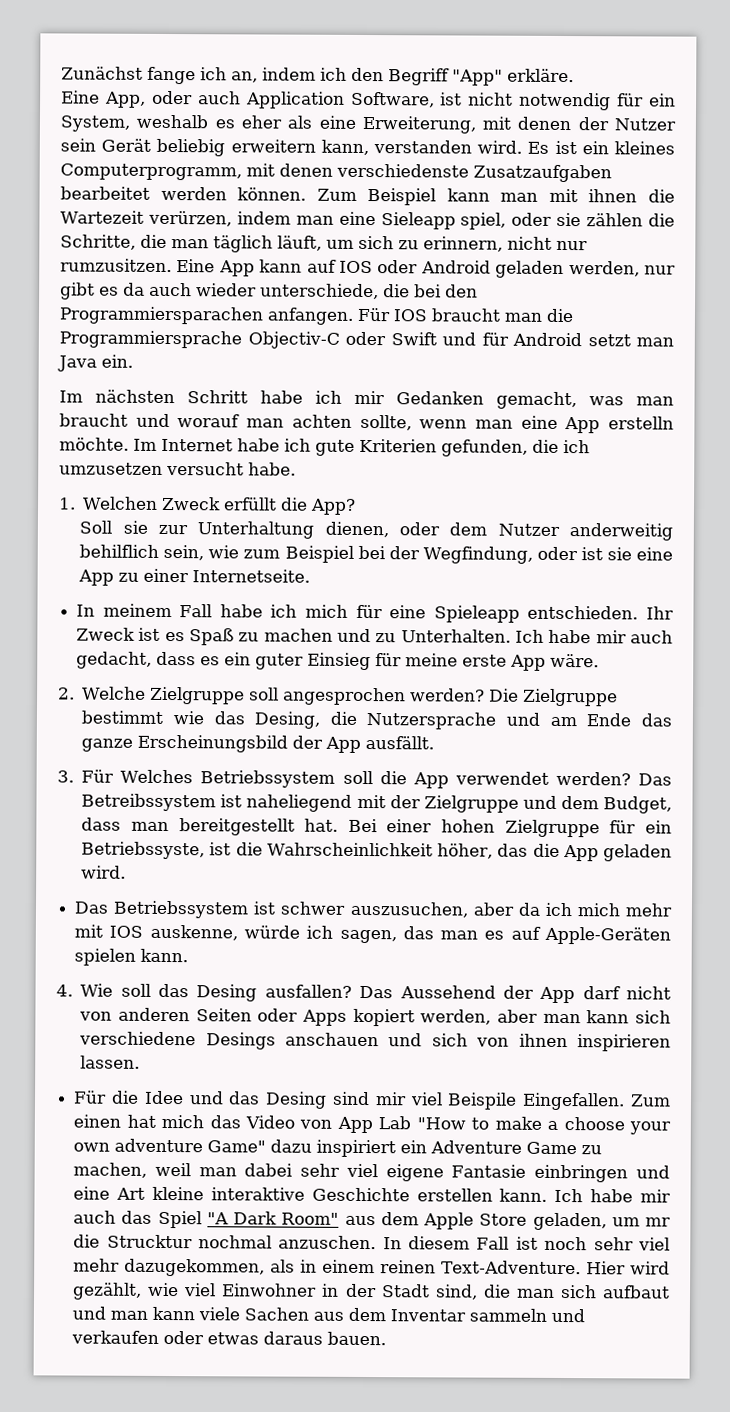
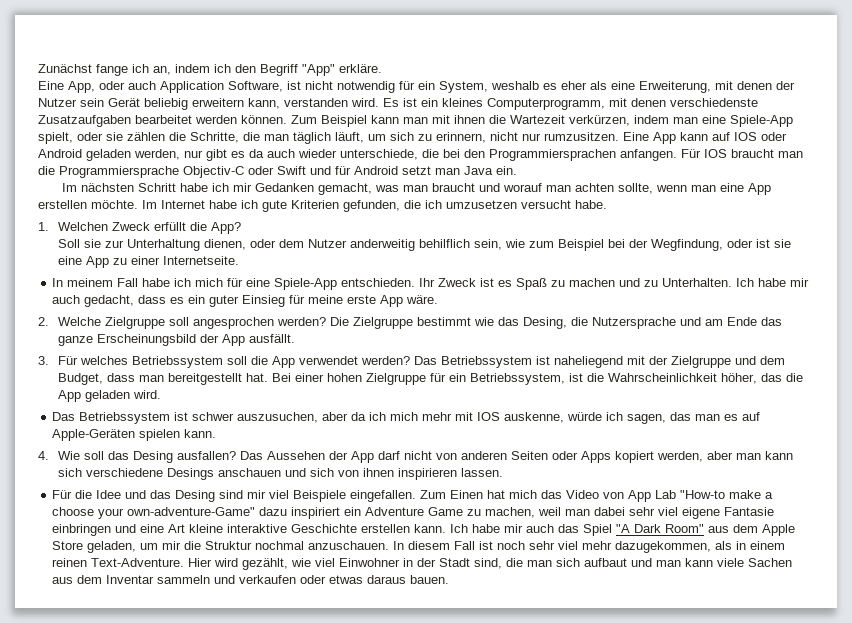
- Zum Beispiel kann man mit ihnen die Wartezeit verürzen, indem man eine Sieleapp spiel, oder sie zählen die Schritte, die man täglich läuft, um sich zu erinnern, nicht nur rumzusitzen.
+ Zum Beispiel kann man mit ihnen die Wartezeit verkürzen, indem man eine Spiele-App spielt, oder sie zählen die Schritte, die man täglich läuft, um sich zu erinnern, nicht nur rumzusitzen.
- Eine App kann auf IOS oder Android geladen werden, nur gibt es da auch wieder unterschiede, die bei den Programmiersparachen anfangen.
+ Eine App kann auf IOS oder Android geladen werden, nur gibt es da auch wieder unterschiede, die bei den Programmiersprachen anfangen.
- Im nächsten Schritt habe ich mir Gedanken gemacht, was man braucht und worauf man achten sollte, wenn man eine App erstelln möchte.
+ Im nächsten Schritt habe ich mir Gedanken gemacht, was man braucht und worauf man achten sollte, wenn man eine App erstellen möchte.
- In meinem Fall habe ich mich für eine Spieleapp entschieden.
+ In meinem Fall habe ich mich für eine Spiele-App entschieden.
- 3. Für Welches Betriebssystem soll die App verwendet werden?
+ 3. Für welches Betriebssystem soll die App verwendet werden?
- Das Betreibssystem ist naheliegend mit der Zielgruppe und dem Budget, dass man bereitgestellt hat.
+ Das Betriebssystem ist naheliegend mit der Zielgruppe und dem Budget, dass man bereitgestellt hat.
- Bei einer hohen Zielgruppe für ein Betriebssyste, ist die Wahrscheinlichkeit höher, das die App geladen wird.
+ Bei einer hohen Zielgruppe für ein Betriebssystem, ist die Wahrscheinlichkeit höher, das die App geladen wird.
- Das Aussehend der App darf nicht von anderen Seiten oder Apps kopiert werden, aber man kann sich verschiedene Desings anschauen und sich von ihnen inspirieren lassen.
+ Das Aussehen der App darf nicht von anderen Seiten oder Apps kopiert werden, aber man kann sich verschiedene Desings anschauen und sich von ihnen inspirieren lassen.
- Für die Idee und das Desing sind mir viel Beispile Eingefallen. Zum einen hat mich das Video von App Lab "How to make a choose your own adventure Game" dazu inspiriert ein Adventure Game zu machen, weil man dabei sehr viel eigene Fantasie einbringen und eine Art kleine interaktive Geschichte erstellen kann.
+ Für die Idee und das Desing sind mir viel Beispiele eingefallen. Zum Einen hat mich das Video von App Lab "How-to make a choose your own-adventure-Game" dazu inspiriert ein Adventure Game zu machen, weil man dabei sehr viel eigene Fantasie einbringen und eine Art kleine interaktive Geschichte erstellen kann.
- Ich habe mir auch das Spiel "A Dark Room" aus dem Apple Store geladen, um mr die Strucktur nochmal anzuschen.
+ Ich habe mir auch das Spiel "A Dark Room" aus dem Apple Store geladen, um mir die Struktur nochmal anzuschauen.

